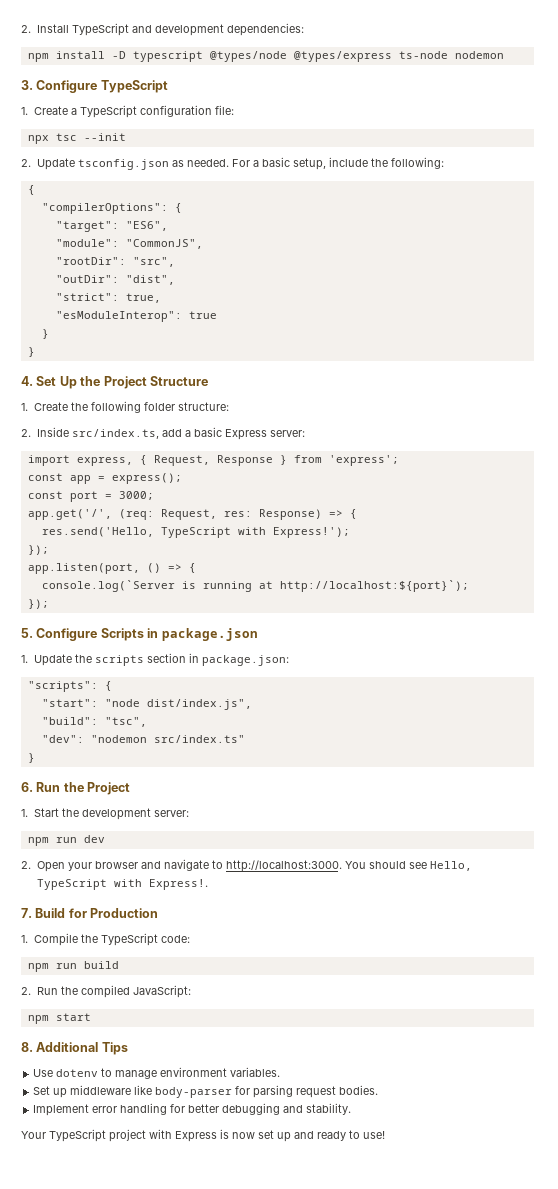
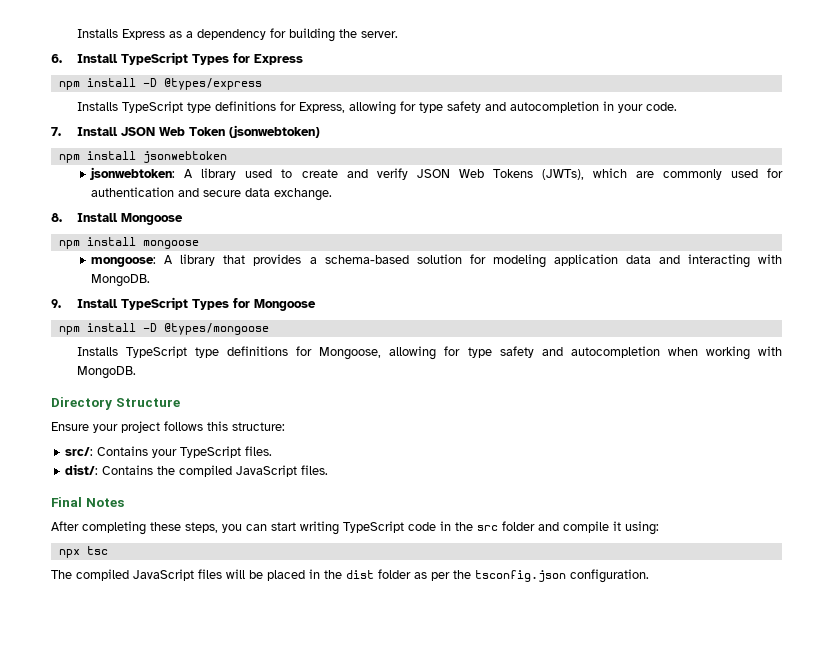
- 2. Install TypeScript and development dependencies:
- npm install -D typescript @types/node @types/express ts-node nodemon
- 3. Configure TypeScript
- 1. Create a TypeScript configuration file:
- npx tsc --init
- 2. Update tsconfig.json as needed. For a basic setup, include the following:
- {
- "compilerOptions": {
- "target": "ES6",
- "module": "CommonJS",
- "rootDir": "src",
- "outDir": "dist",
- "strict": true,
- "esModuleInterop": true
- }
- }
- 4. Set Up the Project Structure
- 1. Create the following folder structure:
- 2. Inside src/index.ts, add a basic Express server:
- import express, { Request, Response } from 'express';
- const app = express();
- const port = 3000;
- app.get('/', (req: Request, res: Response) => {
- res.send('Hello, TypeScript with Express!');
- });
- app.listen(port, () => {
- console.log(`Server is running at http://localhost:${port}`);
- });
- 5. Configure Scripts in package.json
- 1. Update the scripts section in package.json:
- "scripts": {
- "start": "node dist/index.js",
- "build": "tsc",
- "dev": "nodemon src/index.ts"
- }
- 6. Run the Project
- 1. Start the development server:
- npm run dev
- 2. Open your browser and navigate to http://localhost:3000. You should see Hello, TypeScript with Express!.
- 7. Build for Production
- 1. Compile the TypeScript code:
- npm run build
- 2. Run the compiled JavaScript:
- npm start
- 8. Additional Tips
- Use dotenv to manage environment variables.
- Set up middleware like body-parser for parsing request bodies.
- Implement error handling for better debugging and stability.
- Your TypeScript project with Express is now set up and ready to use!
+ Installs Express as a dependency for building the server.
+ 6. Install TypeScript Types for Express
+ npm install -D @types/express
+ Installs TypeScript type definitions for Express, allowing for type safety and autocompletion in your code.
+ 7. Install JSON Web Token (jsonwebtoken)
+ npm install jsonwebtoken
+ jsonwebtoken: A library used to create and verify JSON Web Tokens (JWTs), which are commonly used for authentication and secure data exchange.
+ 8. Install Mongoose
+ npm install mongoose
+ mongoose: A library that provides a schema-based solution for modeling application data and interacting with MongoDB.
+ 9. Install TypeScript Types for Mongoose
+ npm install -D @types/mongoose
+ Installs TypeScript type definitions for Mongoose, allowing for type safety and autocompletion when working with MongoDB.
+ Directory Structure
+ Ensure your project follows this structure:
+ src/: Contains your TypeScript files.
+ dist/: Contains the compiled JavaScript files.
+ Final Notes
+ After completing these steps, you can start writing TypeScript code in the src folder and compile it using:
+ npx tsc
+ The compiled JavaScript files will be placed in the dist folder as per the tsconfig.json configuration.

